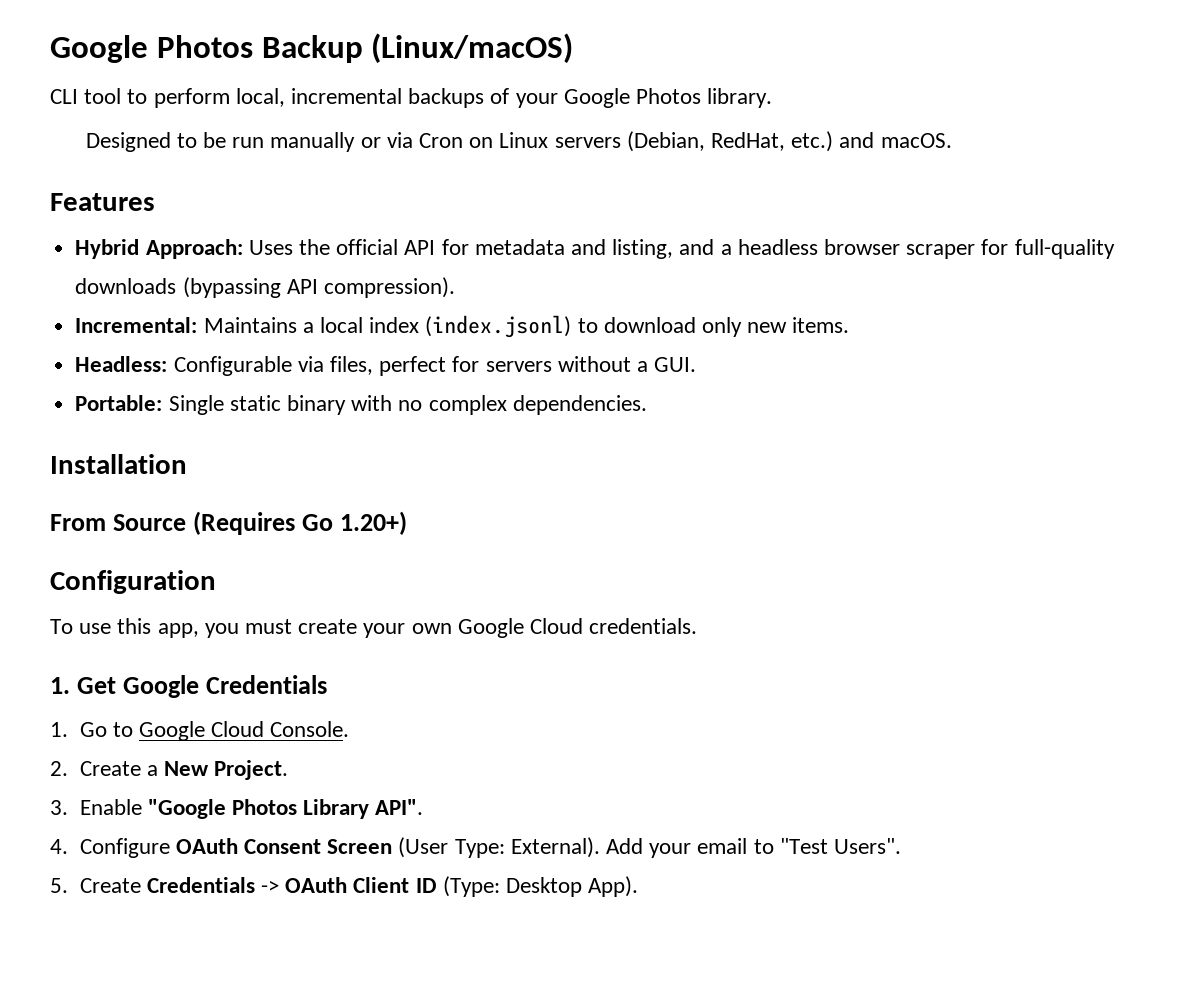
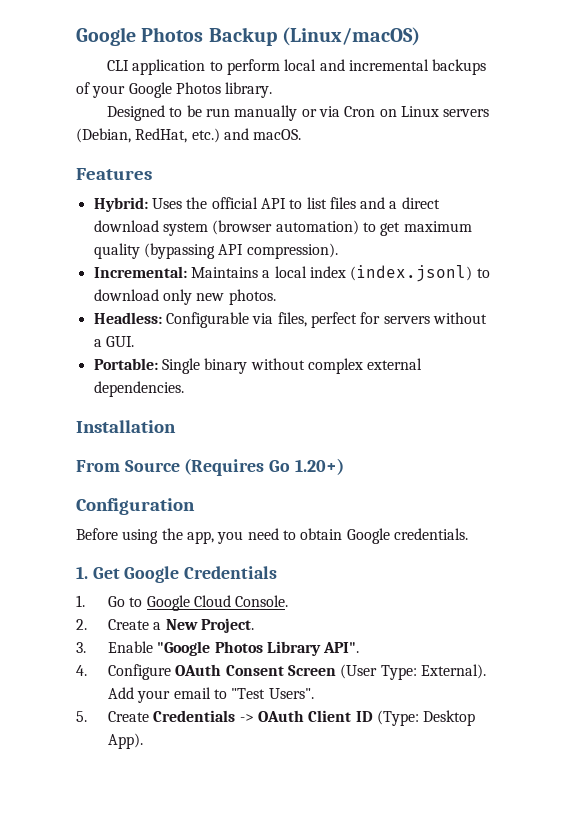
- CLI tool to perform local, incremental backups of your Google Photos library.
+ CLI application to perform local and incremental backups of your Google Photos library.
- Hybrid Approach: Uses the official API for metadata and listing, and a headless browser scraper for full-quality downloads (bypassing API compression).
+ Hybrid: Uses the official API to list files and a direct download system (browser automation) to get maximum quality (bypassing API compression).
- Incremental: Maintains a local index (index.jsonl) to download only new items.
+ Incremental: Maintains a local index (index.jsonl) to download only new photos.
- Portable: Single static binary with no complex dependencies.
+ Portable: Single binary without complex external dependencies.
- To use this app, you must create your own Google Cloud credentials.
+ Before using the app, you need to obtain Google credentials.

